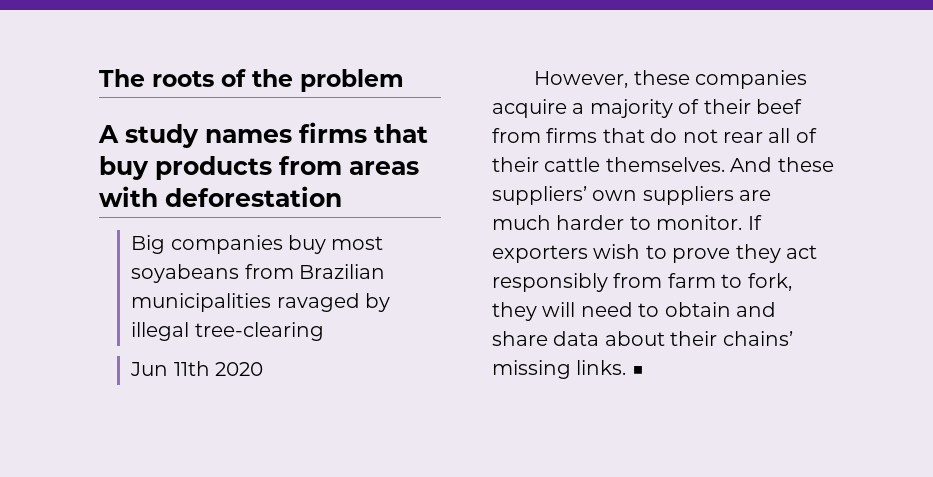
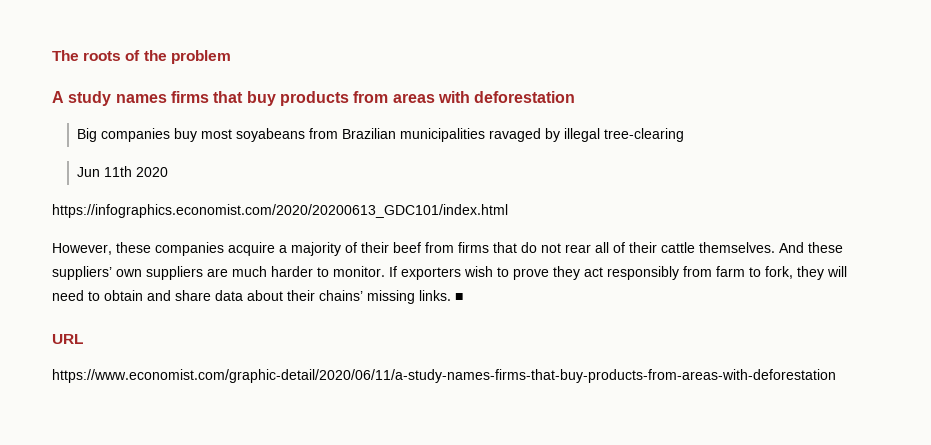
+ https://infographics.economist.com/2020/20200613_GDC101/index.html
+ URL
+ https://www.economist.com/graphic-detail/2020/06/11/a-study-names-firms-that-buy-products-from-areas-with-deforestation

